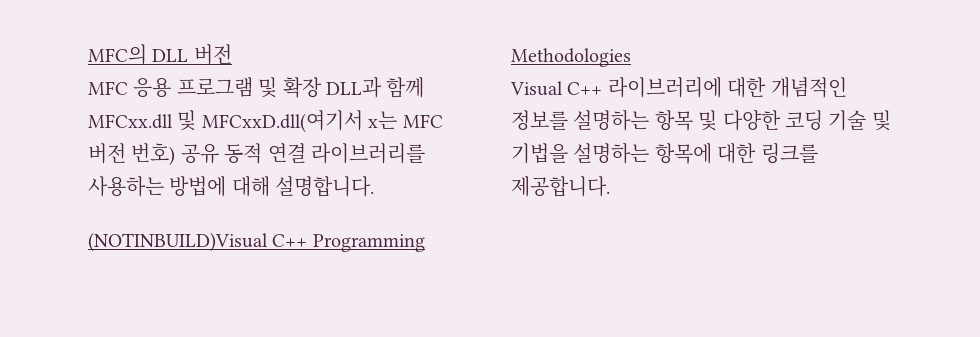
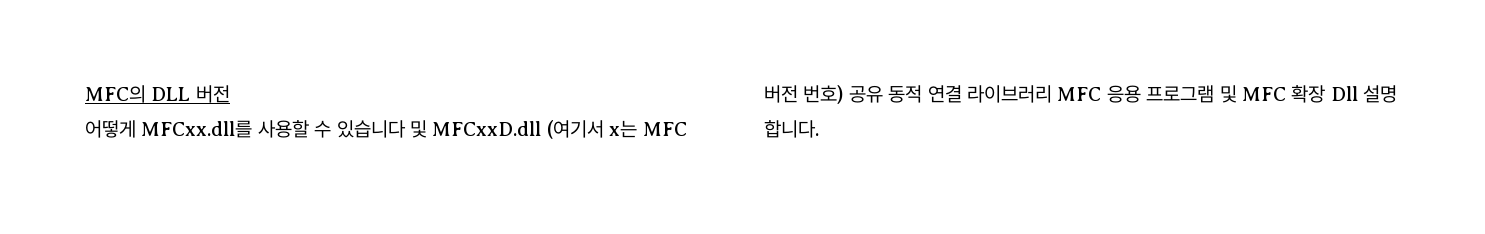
- MFC 응용 프로그램 및 확장 DLL과 함께 MFCxx.dll 및 MFCxxD.dll(여기서 x는 MFC 버전 번호) 공유 동적 연결 라이브러리를 사용하는 방법에 대해 설명합니다.
- (NOTINBUILD)Visual C++ Programming Methodologies
- Visual C++ 라이브러리에 대한 개념적인 정보를 설명하는 항목 및 다양한 코딩 기술 및 기법을 설명하는 항목에 대한 링크를 제공합니다.
+ 어떻게 MFCxx.dll를 사용할 수 있습니다 및 MFCxxD.dll (여기서 x는 MFC 버전 번호) 공유 동적 연결 라이브러리 MFC 응용 프로그램 및 MFC 확장 Dll 설명 합니다.

